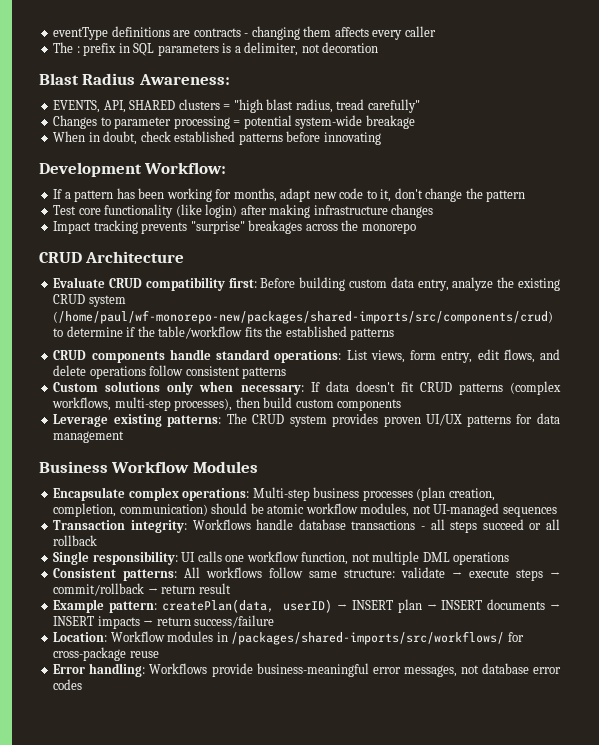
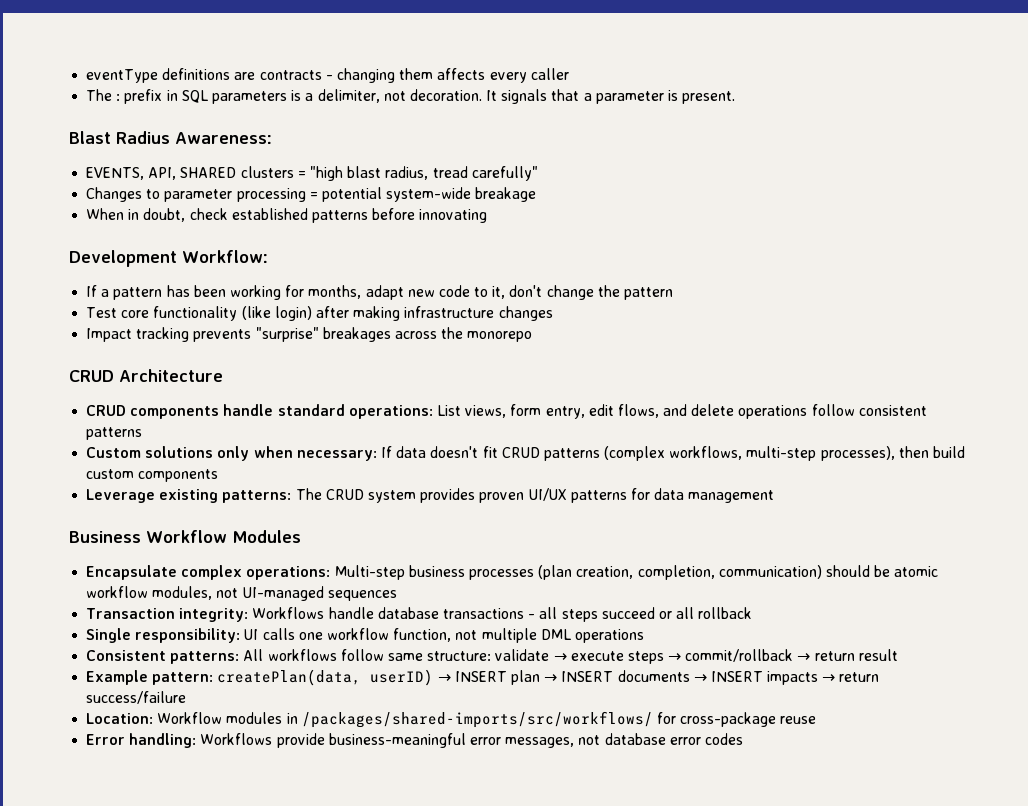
- The : prefix in SQL parameters is a delimiter, not decoration
+ The : prefix in SQL parameters is a delimiter, not decoration. It signals that a parameter is present.
- Evaluate CRUD compatibility first: Before building custom data entry, analyze the existing CRUD system (/home/paul/wf-monorepo-new/packages/shared-imports/src/components/crud) to determine if the table/workflow fits the established patterns

